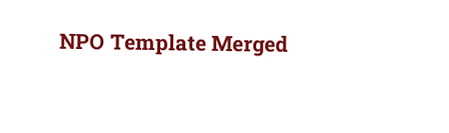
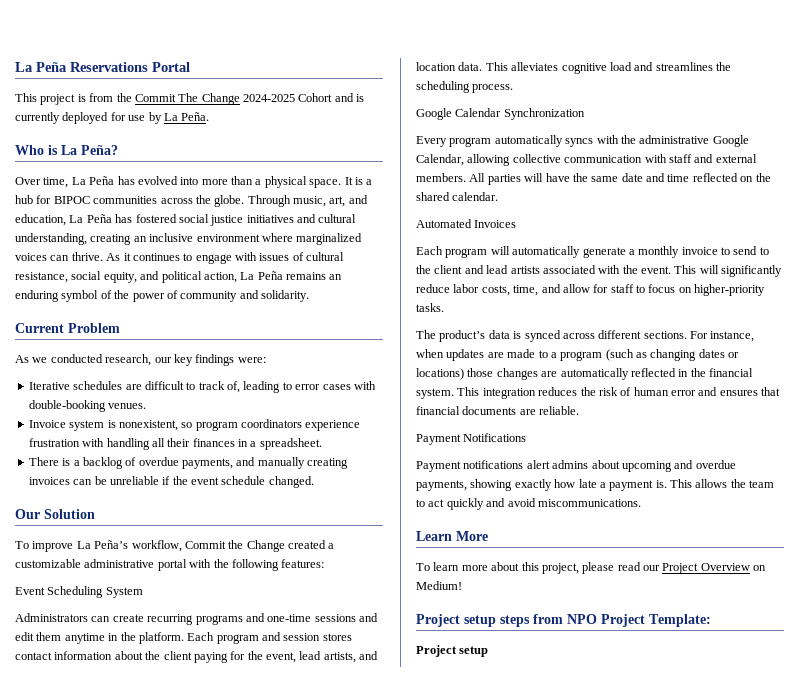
- NPO Template Merged
+ La Peña Reservations Portal
+ This project is from the Commit The Change 2024-2025 Cohort and is currently deployed for use by La Peña.
+ Who is La Peña?
+ Over time, La Peña has evolved into more than a physical space. It is a hub for BIPOC communities across the globe. Through music, art, and education, La Peña has fostered social justice initiatives and cultural understanding, creating an inclusive environment where marginalized voices can thrive. As it continues to engage with issues of cultural resistance, social equity, and political action, La Peña remains an enduring symbol of the power of community and solidarity.
+ Current Problem
+ As we conducted research, our key findings were:
+ Iterative schedules are difficult to track of, leading to error cases with double-booking venues.
+ Invoice system is nonexistent, so program coordinators experience frustration with handling all their finances in a spreadsheet.
+ There is a backlog of overdue payments, and manually creating invoices can be unreliable if the event schedule changed.
+ Our Solution
+ To improve La Peña’s workflow, Commit the Change created a customizable administrative portal with the following features:
+ Event Scheduling System
+ Administrators can create recurring programs and one-time sessions and edit them anytime in the platform. Each program and session stores contact information about the client paying for the event, lead artists, and location data. This alleviates cognitive load and streamlines the scheduling process.
+ Google Calendar Synchronization
+ Every program automatically syncs with the administrative Google Calendar, allowing collective communication with staff and external members. All parties will have the same date and time reflected on the shared calendar.
+ Automated Invoices
+ Each program will automatically generate a monthly invoice to send to the client and lead artists associated with the event. This will significantly reduce labor costs, time, and allow for staff to focus on higher-priority tasks.
+ The product’s data is synced across different sections. For instance, when updates are made to a program (such as changing dates or locations) those changes are automatically reflected in the financial system. This integration reduces the risk of human error and ensures that financial documents are reliable.
+ Payment Notifications
+ Payment notifications alert admins about upcoming and overdue payments, showing exactly how late a payment is. This allows the team to act quickly and avoid miscommunications.
+ Learn More
+ To learn more about this project, please read our Project Overview on Medium!
+ Project setup steps from NPO Project Template:
+ Project setup

